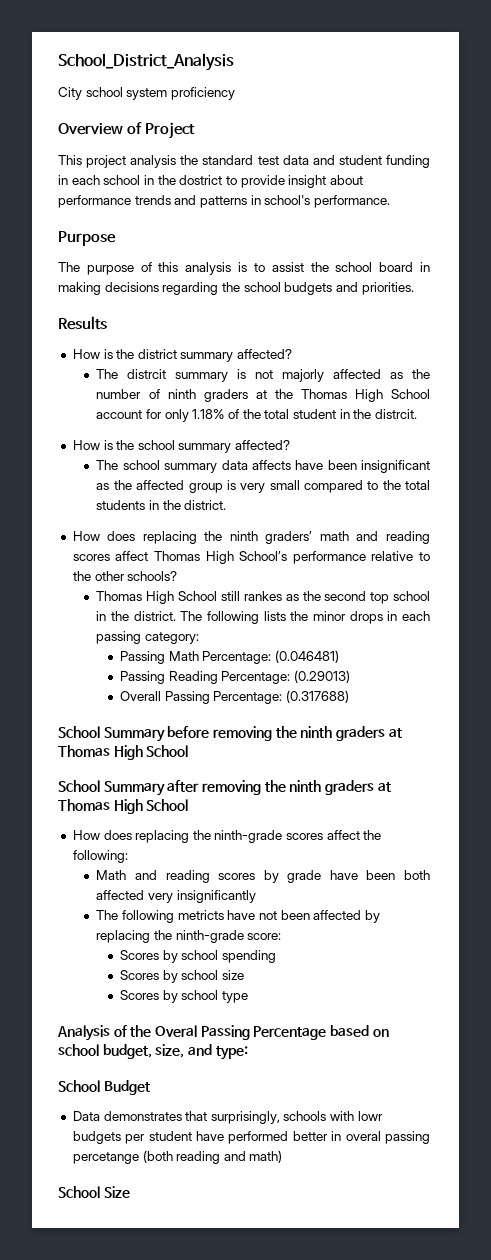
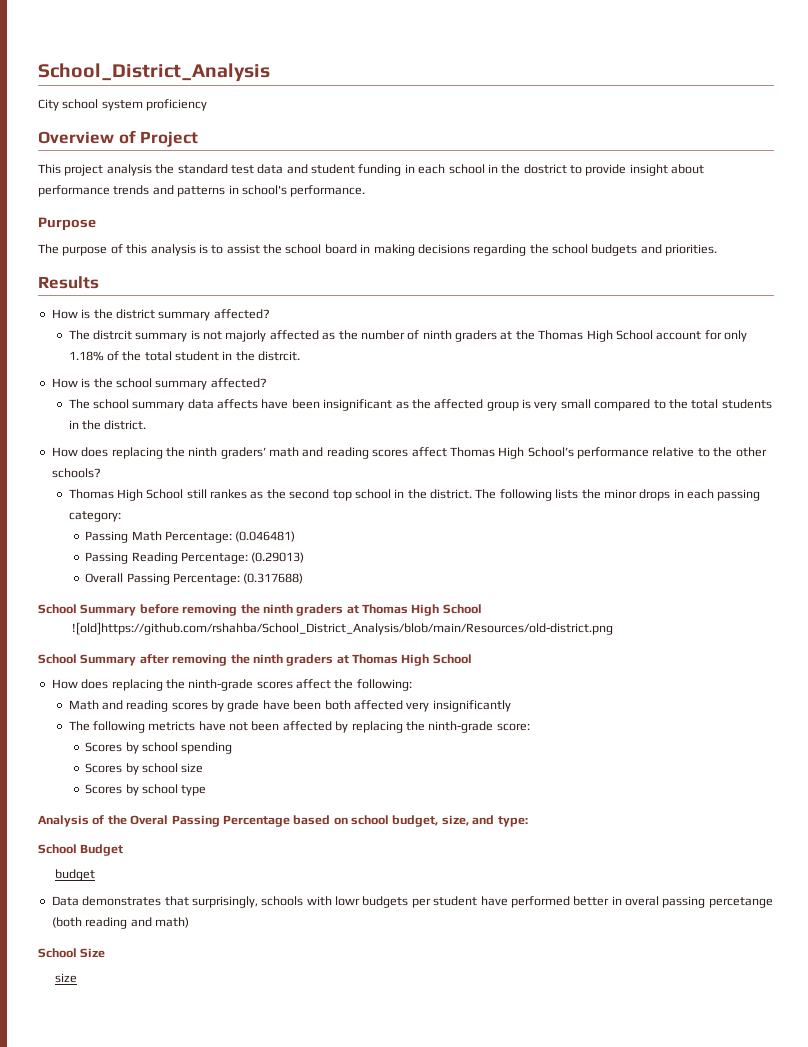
+ ![old]https://github.com/rshahba/School_District_Analysis/blob/main/Resources/old-district.png
+ budget
  School Size
+ size

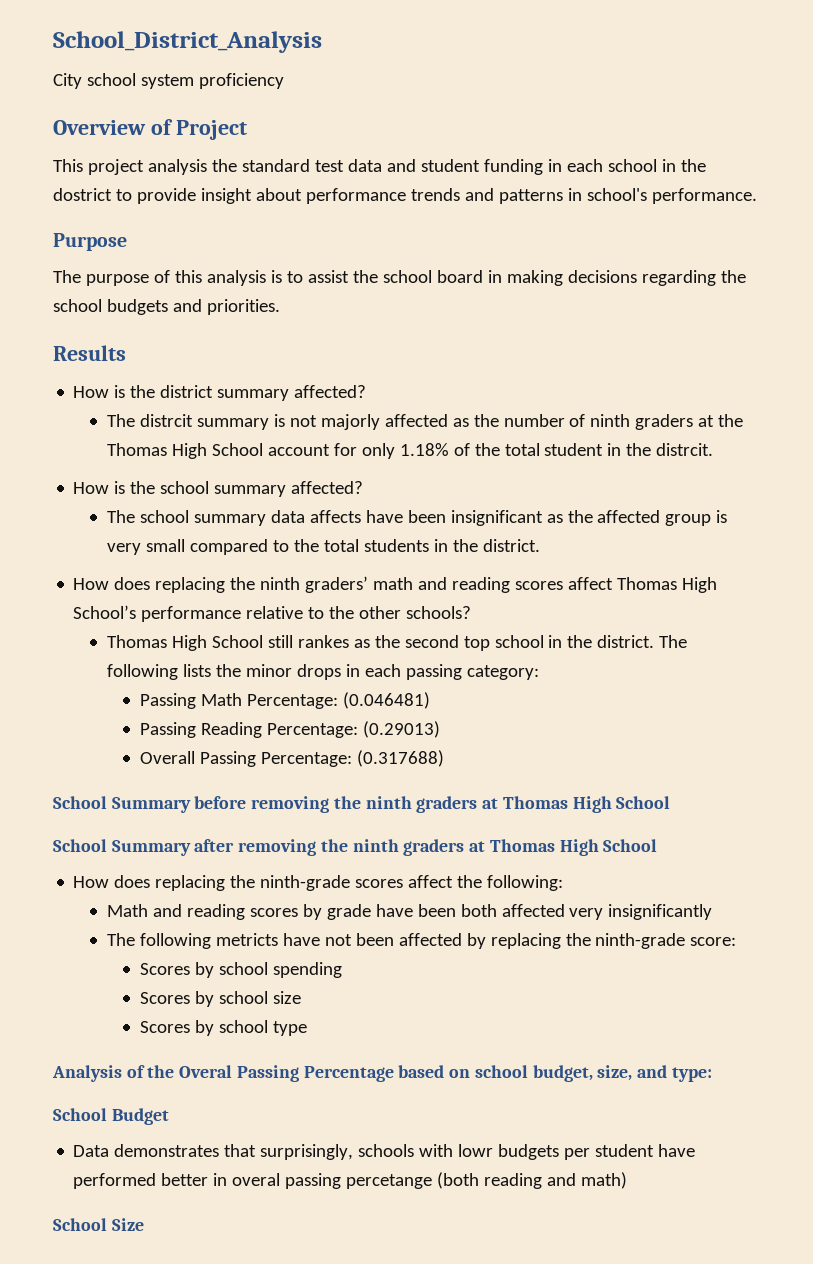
- ![old]https://github.com/rshahba/School_District_Analysis/blob/main/Resources/old-district.png
- budget
  School Size
- size

